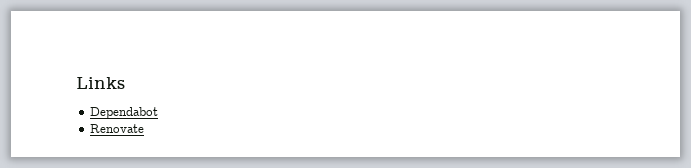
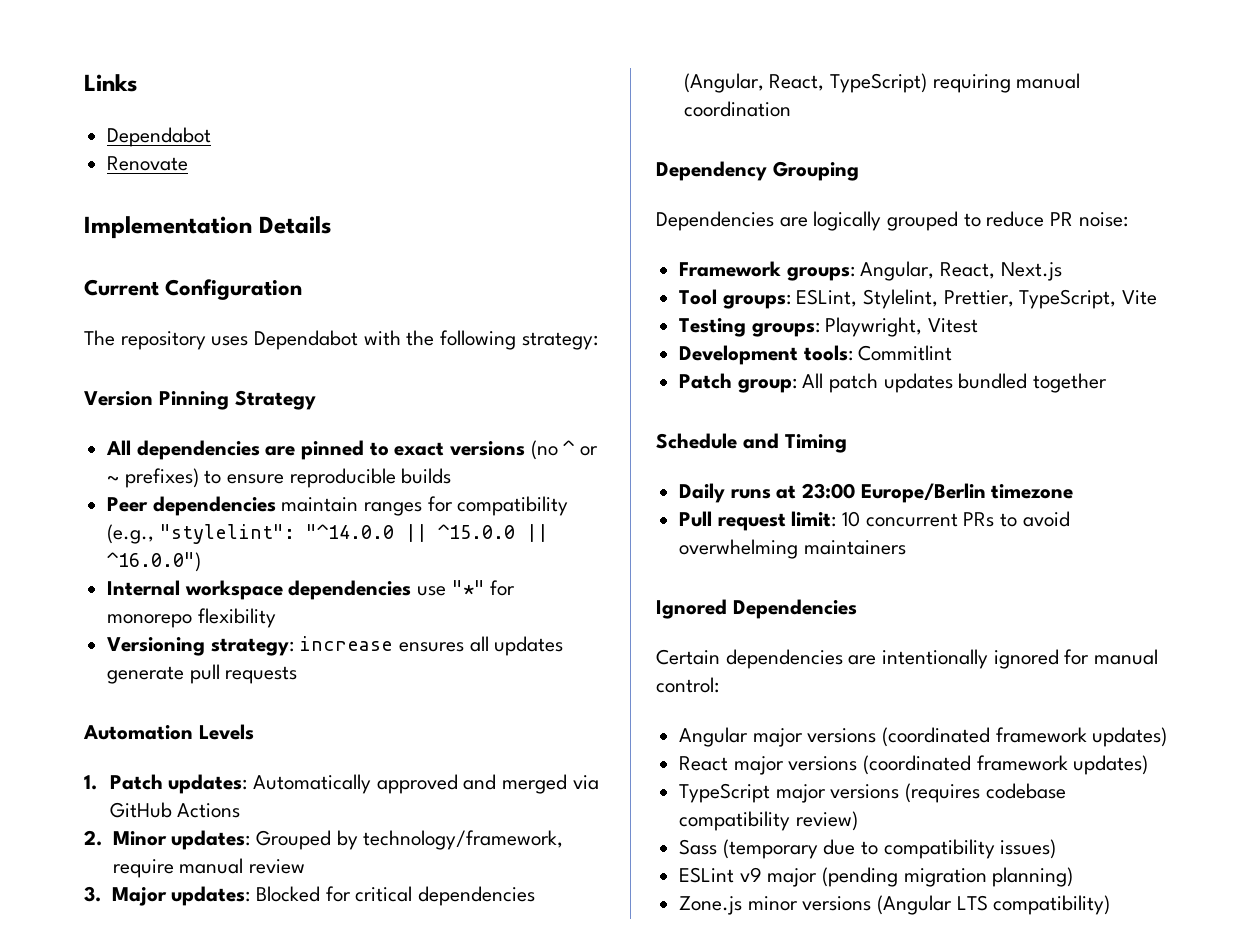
+ Implementation Details
+ Current Configuration
+ The repository uses Dependabot with the following strategy:
+ Version Pinning Strategy
+ All dependencies are pinned to exact versions (no ^ or ~ prefixes) to ensure reproducible builds
+ Peer dependencies maintain ranges for compatibility (e.g., "stylelint": "^14.0.0 || ^15.0.0 || ^16.0.0")
+ Internal workspace dependencies use "*" for monorepo flexibility
+ Versioning strategy: increase ensures all updates generate pull requests
+ Automation Levels
+ 1. Patch updates: Automatically approved and merged via GitHub Actions
+ 2. Minor updates: Grouped by technology/framework, require manual review
+ 3. Major updates: Blocked for critical dependencies (Angular, React, TypeScript) requiring manual coordination
+ Dependency Grouping
+ Dependencies are logically grouped to reduce PR noise:
+ Framework groups: Angular, React, Next.js
+ Tool groups: ESLint, Stylelint, Prettier, TypeScript, Vite
+ Testing groups: Playwright, Vitest
+ Development tools: Commitlint
+ Patch group: All patch updates bundled together
+ Schedule and Timing
+ Daily runs at 23:00 Europe/Berlin timezone
+ Pull request limit: 10 concurrent PRs to avoid overwhelming maintainers
+ Ignored Dependencies
+ Certain dependencies are intentionally ignored for manual control:
+ Angular major versions (coordinated framework updates)
+ React major versions (coordinated framework updates)
+ TypeScript major versions (requires codebase compatibility review)
+ Sass (temporary due to compatibility issues)
+ ESLint v9 major (pending migration planning)
+ Zone.js minor versions (Angular LTS compatibility)

